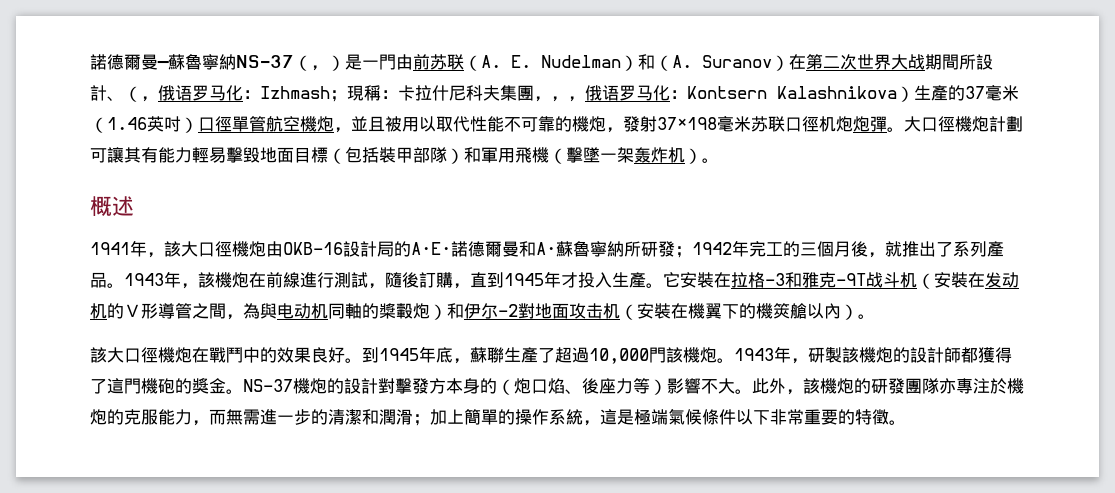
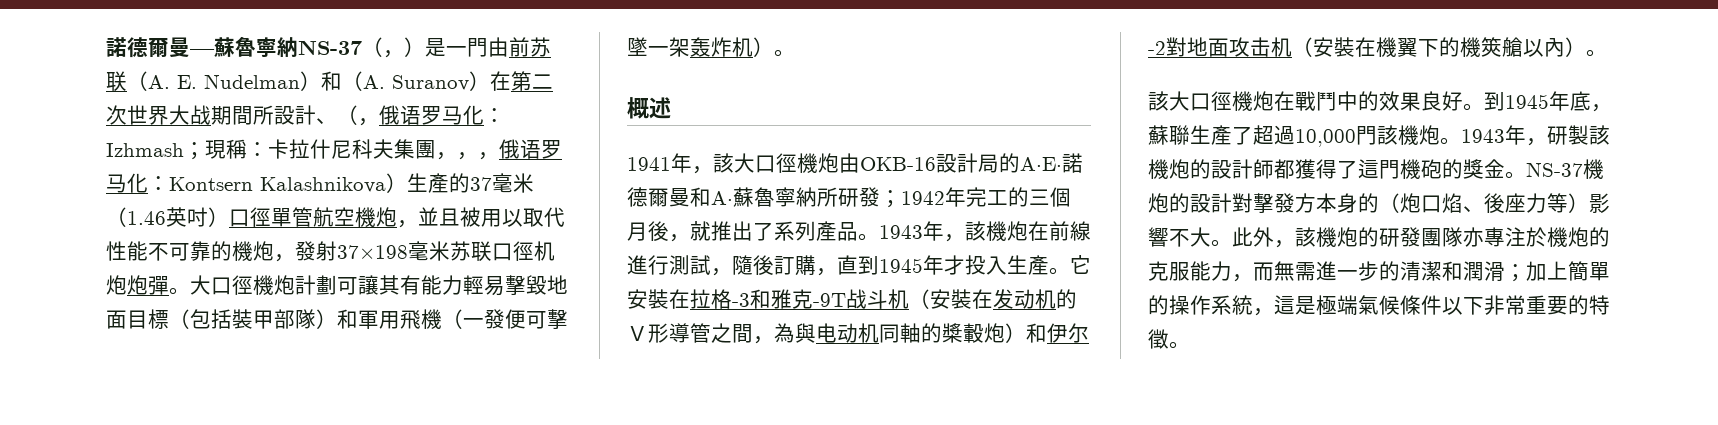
- 大口徑機炮計劃可讓其有能力輕易擊毀地面目標（包括裝甲部隊）和軍用飛機（擊墜一架轰炸机）。
+ 大口徑機炮計劃可讓其有能力輕易擊毀地面目標（包括裝甲部隊）和軍用飛機（一發便可擊墜一架轰炸机）。

